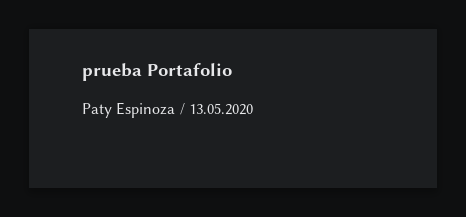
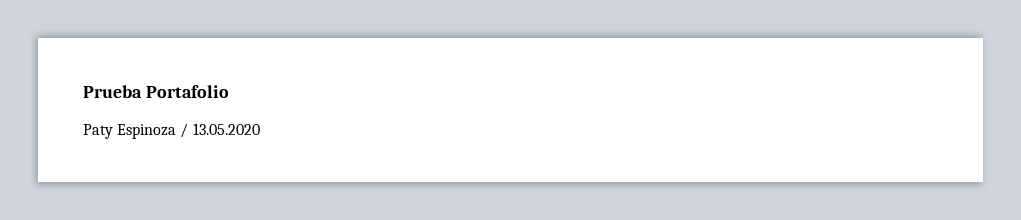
- prueba Portafolio
+ Prueba Portafolio

